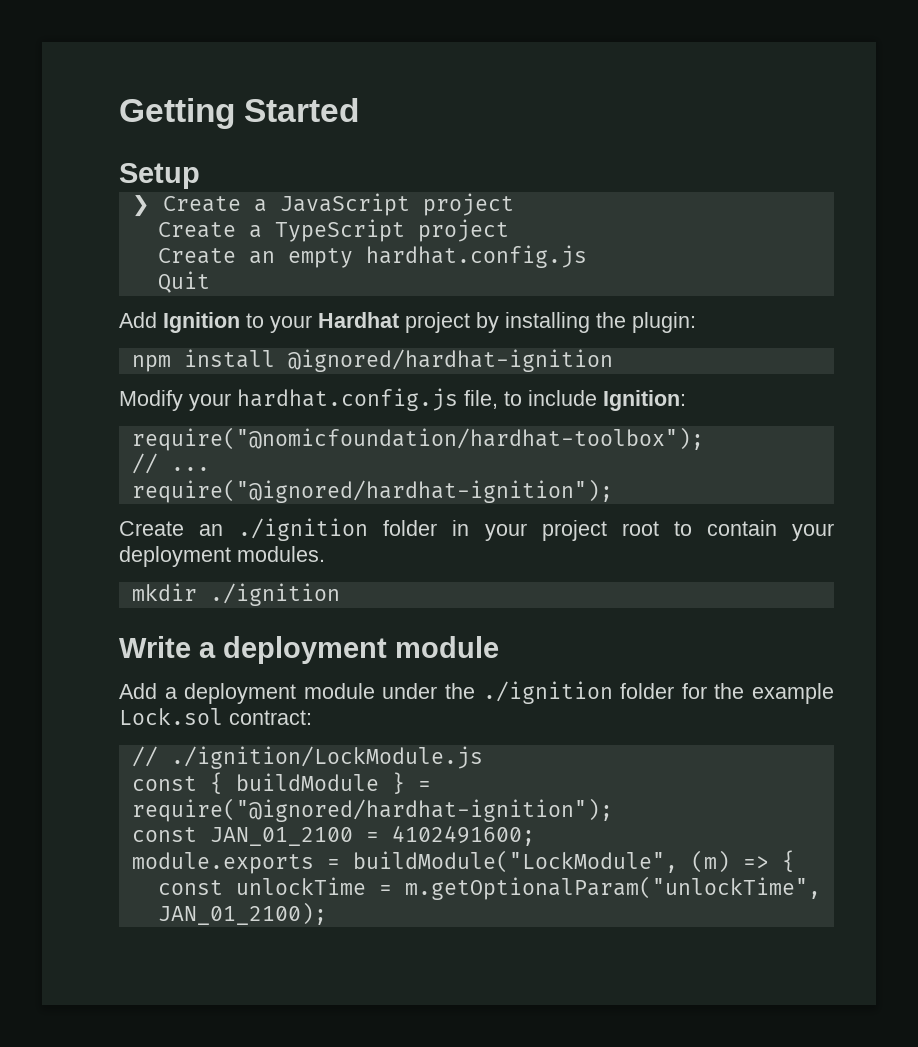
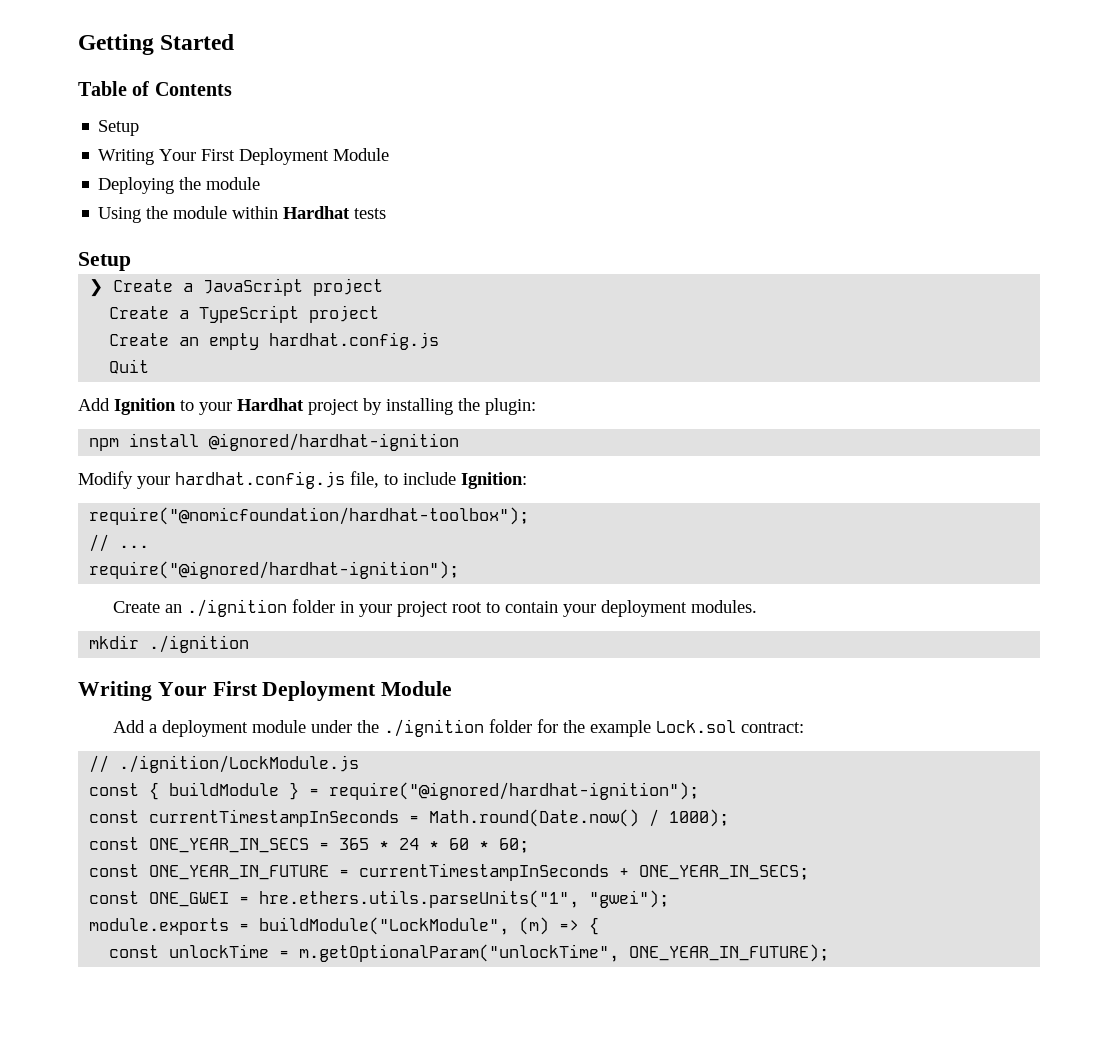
+ Table of Contents
+ Setup
+ Writing Your First Deployment Module
+ Deploying the module
+ Using the module within Hardhat tests
  mkdir ./ignition
- Write a deployment module
+ Writing Your First Deployment Module
- const JAN_01_2100 = 4102491600;
+ const currentTimestampInSeconds = Math.round(Date.now() / 1000);
+ const ONE_YEAR_IN_SECS = 365 * 24 * 60 * 60;
+ const ONE_YEAR_IN_FUTURE = currentTimestampInSeconds + ONE_YEAR_IN_SECS;
+ const ONE_GWEI = hre.ethers.utils.parseUnits("1", "gwei");
- const unlockTime = m.getOptionalParam("unlockTime", JAN_01_2100);
+ const unlockTime = m.getOptionalParam("unlockTime", ONE_YEAR_IN_FUTURE);

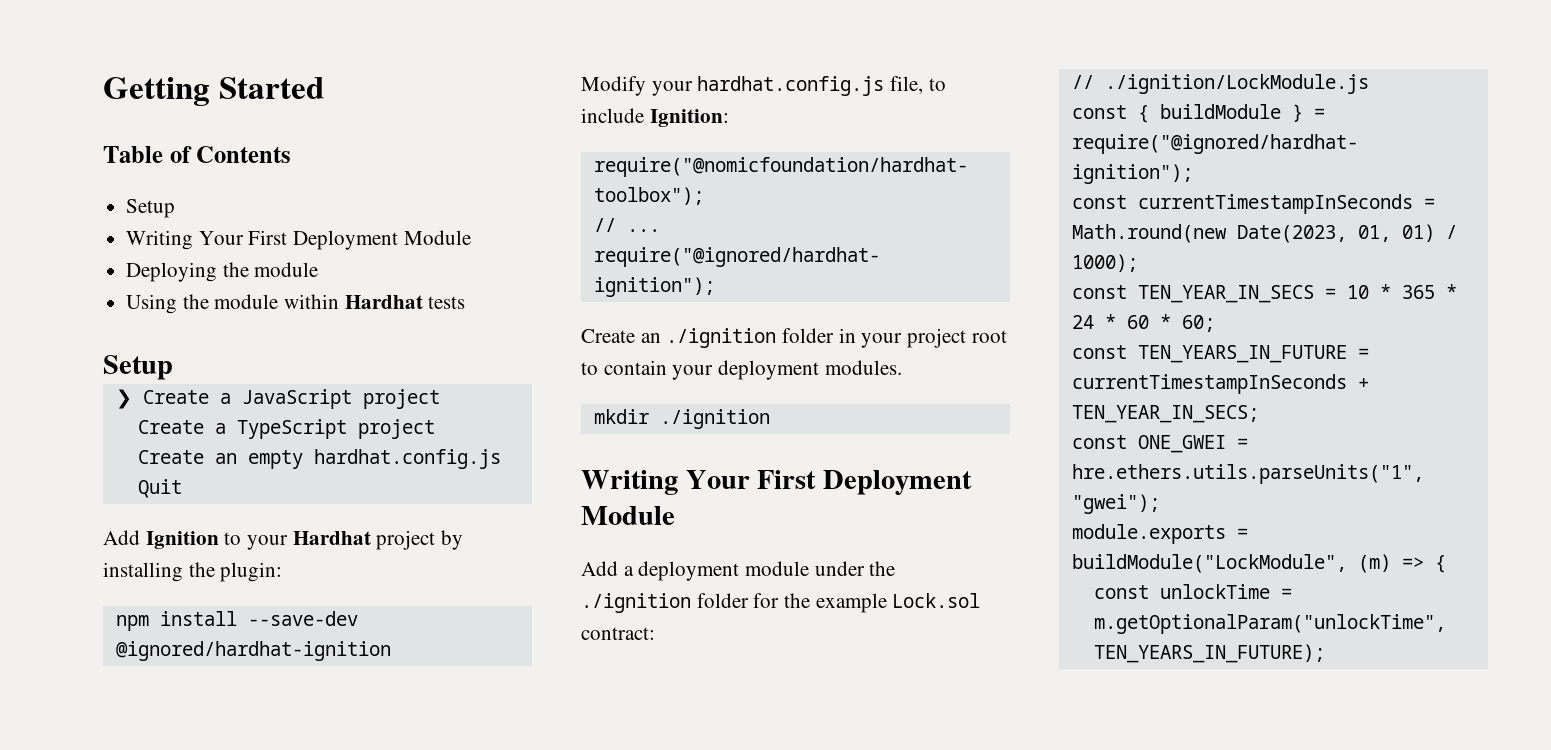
- npm install @ignored/hardhat-ignition
+ npm install --save-dev @ignored/hardhat-ignition
- const currentTimestampInSeconds = Math.round(Date.now() / 1000);
+ const currentTimestampInSeconds = Math.round(new Date(2023, 01, 01) / 1000);
- const ONE_YEAR_IN_SECS = 365 * 24 * 60 * 60;
+ const TEN_YEAR_IN_SECS = 10 * 365 * 24 * 60 * 60;
- const ONE_YEAR_IN_FUTURE = currentTimestampInSeconds + ONE_YEAR_IN_SECS;
+ const TEN_YEARS_IN_FUTURE = currentTimestampInSeconds + TEN_YEAR_IN_SECS;
- const unlockTime = m.getOptionalParam("unlockTime", ONE_YEAR_IN_FUTURE);
+ const unlockTime = m.getOptionalParam("unlockTime", TEN_YEARS_IN_FUTURE);

